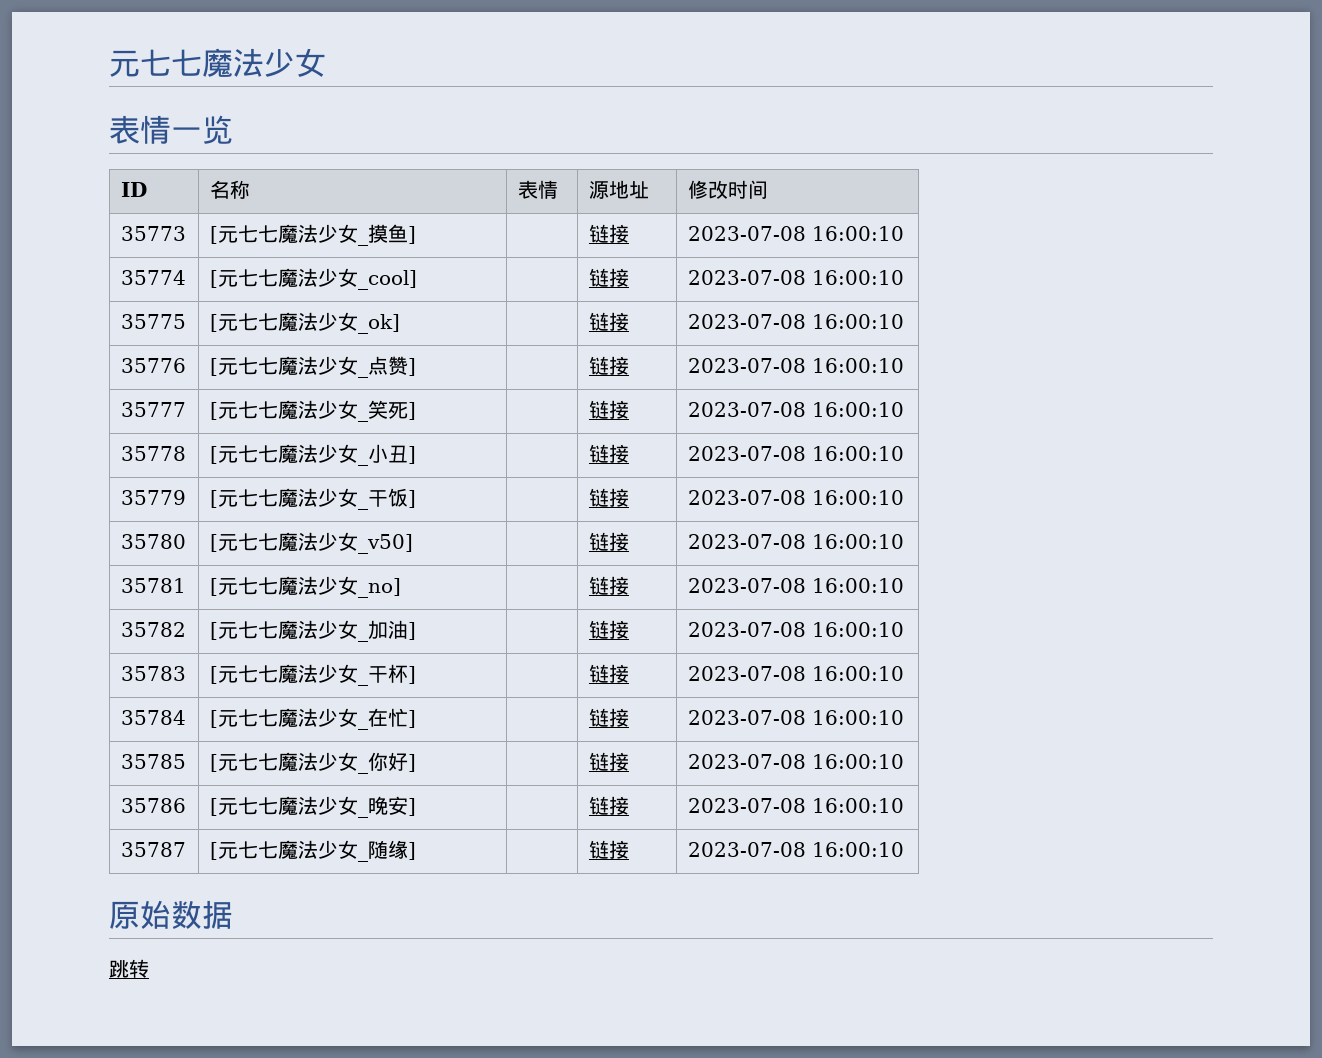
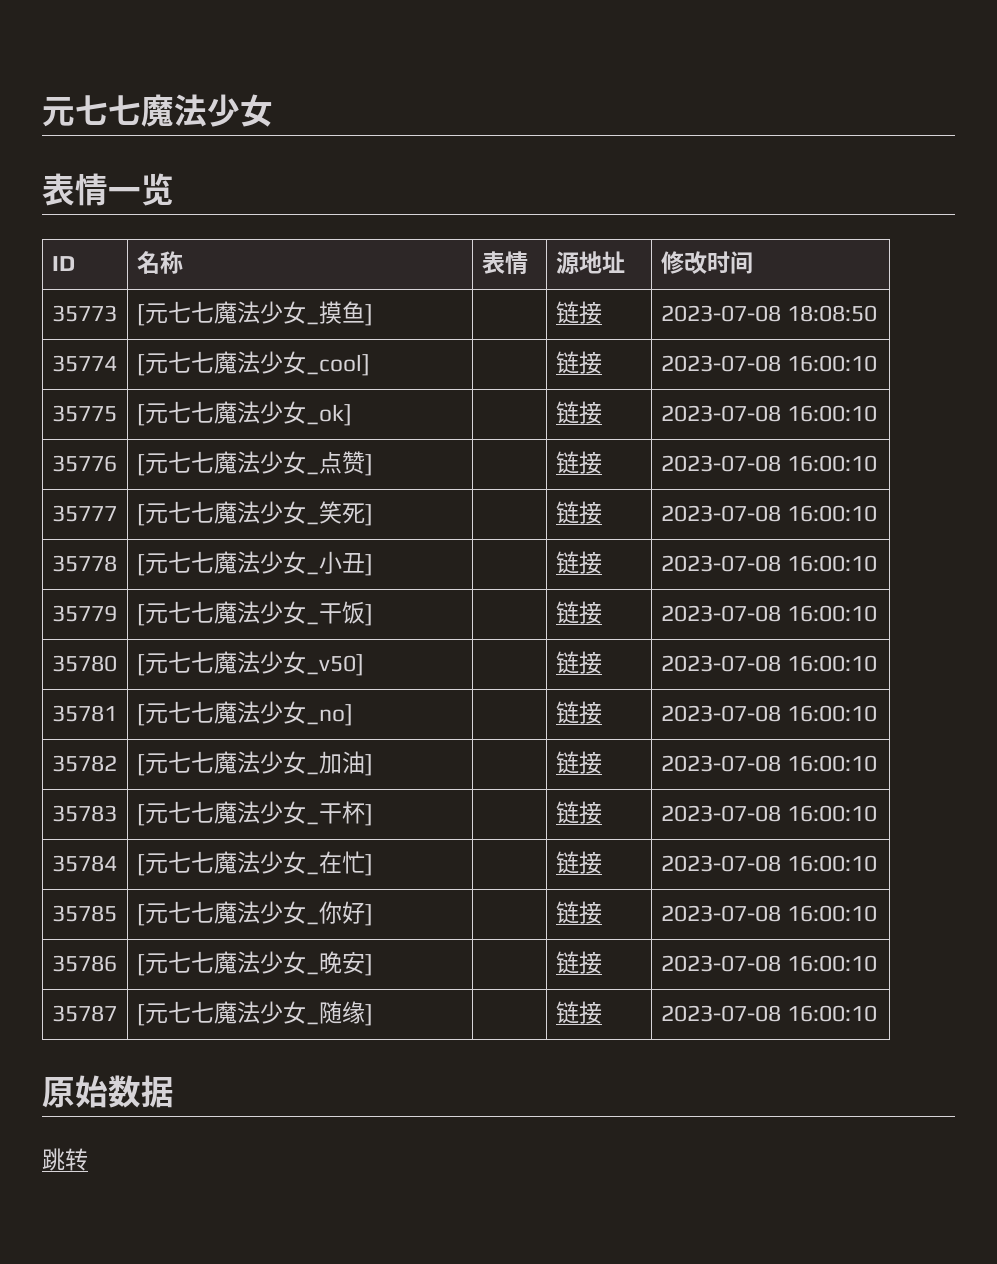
- 35773 | [元七七魔法少女_摸鱼] | | 链接 | 2023-07-08 16:00:10
+ 35773 | [元七七魔法少女_摸鱼] | | 链接 | 2023-07-08 18:08:50

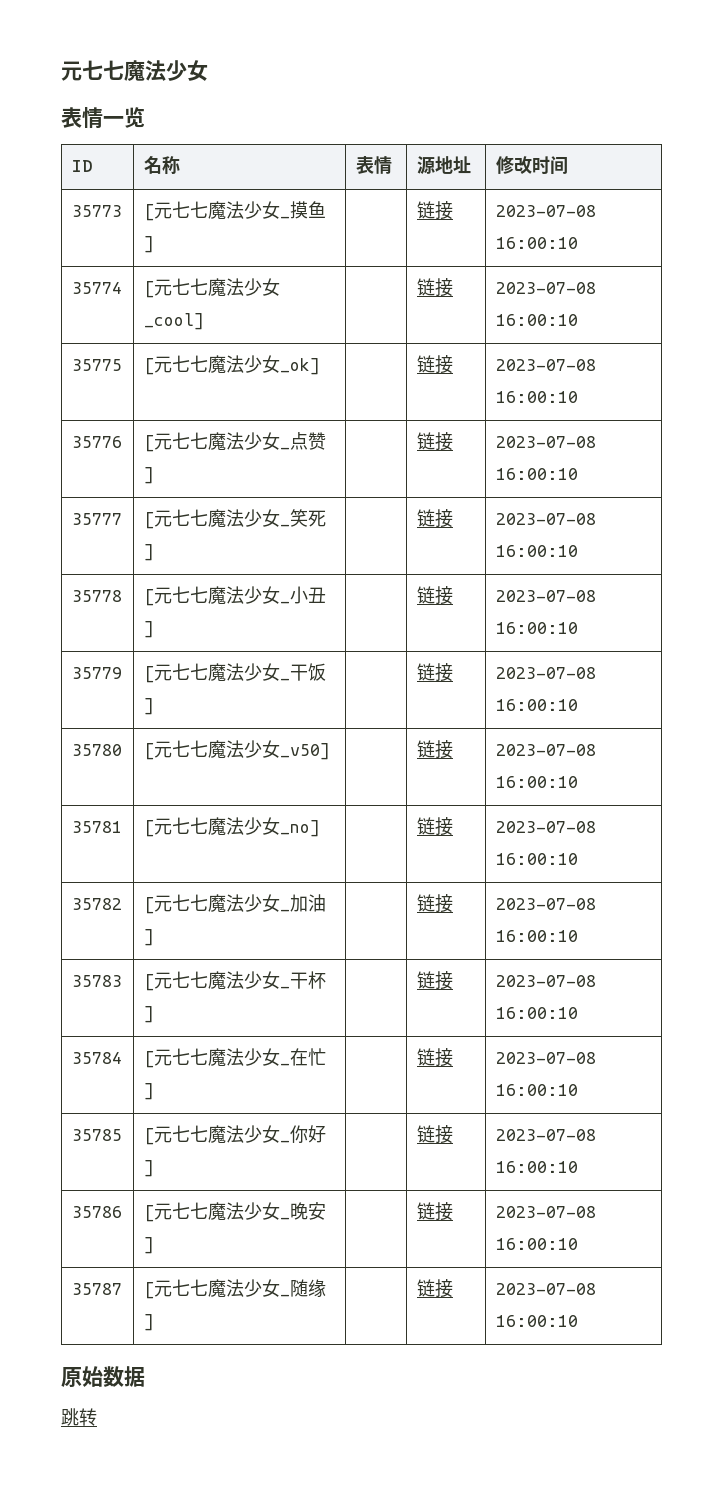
- 35773 | [元七七魔法少女_摸鱼] | | 链接 | 2023-07-08 18:08:50
+ 35773 | [元七七魔法少女_摸鱼] | | 链接 | 2023-07-08 16:00:10

